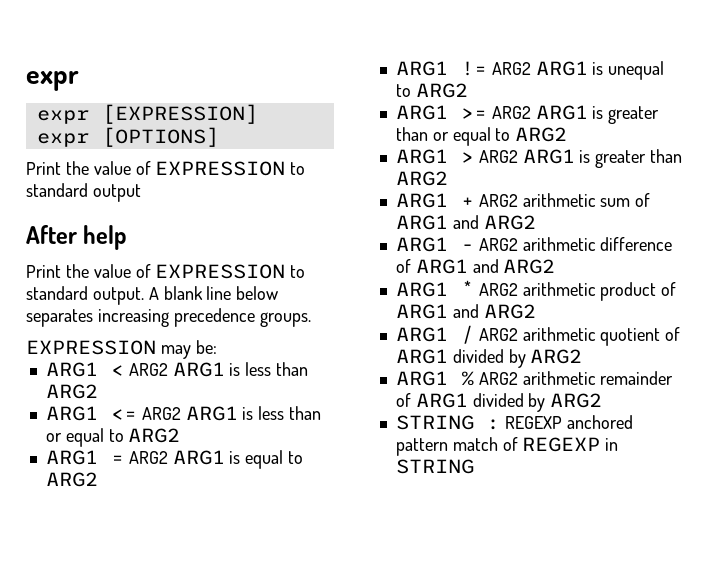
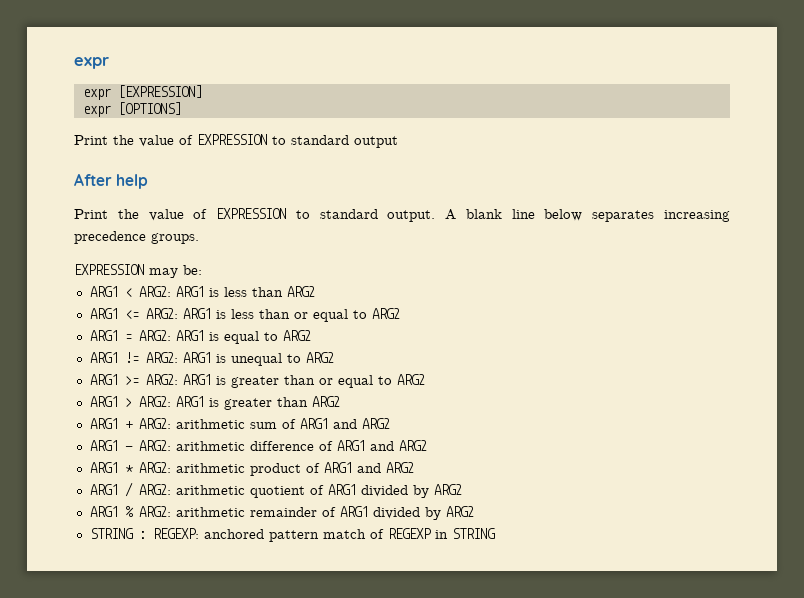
- ARG1 < ARG2 ARG1 is less than ARG2
+ ARG1 < ARG2: ARG1 is less than ARG2
- ARG1 <= ARG2 ARG1 is less than or equal to ARG2
+ ARG1 <= ARG2: ARG1 is less than or equal to ARG2
- ARG1 = ARG2 ARG1 is equal to ARG2
+ ARG1 = ARG2: ARG1 is equal to ARG2
- ARG1 != ARG2 ARG1 is unequal to ARG2
+ ARG1 != ARG2: ARG1 is unequal to ARG2
- ARG1 >= ARG2 ARG1 is greater than or equal to ARG2
+ ARG1 >= ARG2: ARG1 is greater than or equal to ARG2
- ARG1 > ARG2 ARG1 is greater than ARG2
+ ARG1 > ARG2: ARG1 is greater than ARG2
- ARG1 + ARG2 arithmetic sum of ARG1 and ARG2
+ ARG1 + ARG2: arithmetic sum of ARG1 and ARG2
- ARG1 - ARG2 arithmetic difference of ARG1 and ARG2
+ ARG1 - ARG2: arithmetic difference of ARG1 and ARG2
- ARG1 * ARG2 arithmetic product of ARG1 and ARG2
+ ARG1 * ARG2: arithmetic product of ARG1 and ARG2
- ARG1 / ARG2 arithmetic quotient of ARG1 divided by ARG2
+ ARG1 / ARG2: arithmetic quotient of ARG1 divided by ARG2
- ARG1 % ARG2 arithmetic remainder of ARG1 divided by ARG2
+ ARG1 % ARG2: arithmetic remainder of ARG1 divided by ARG2
- STRING : REGEXP anchored pattern match of REGEXP in STRING
+ STRING : REGEXP: anchored pattern match of REGEXP in STRING

